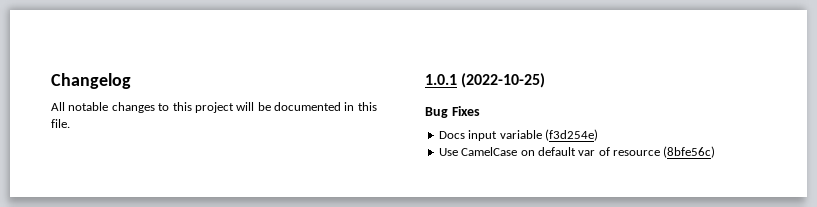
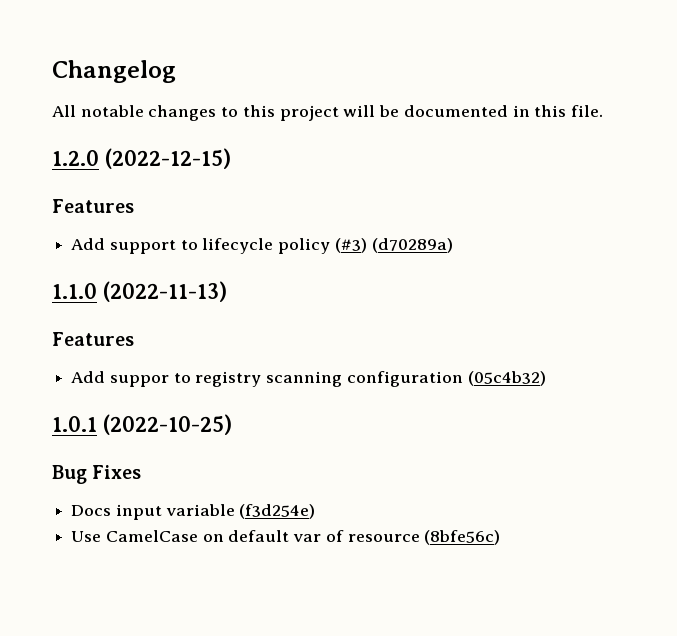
+ 1.2.0 (2022-12-15)
+ Features
+ Add support to lifecycle policy (#3) (d70289a)
+ 1.1.0 (2022-11-13)
+ Features
+ Add suppor to registry scanning configuration (05c4b32)

